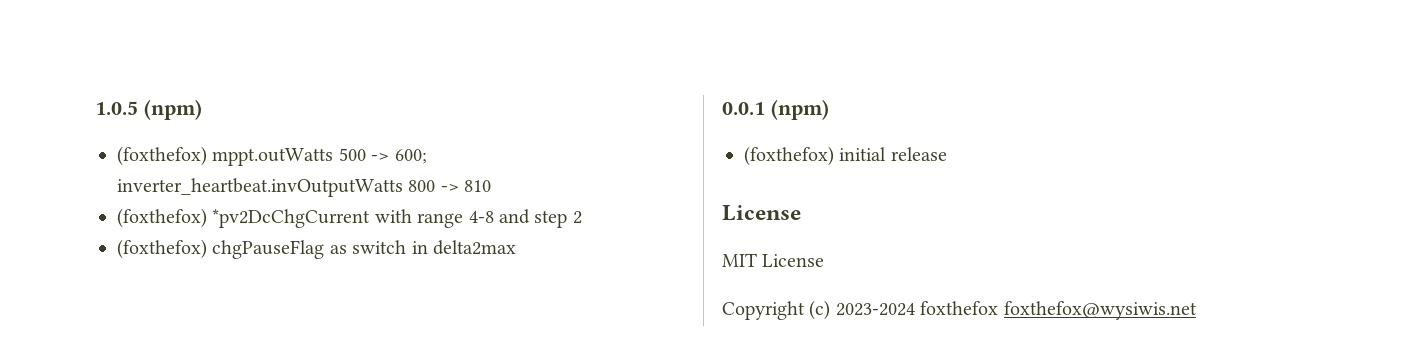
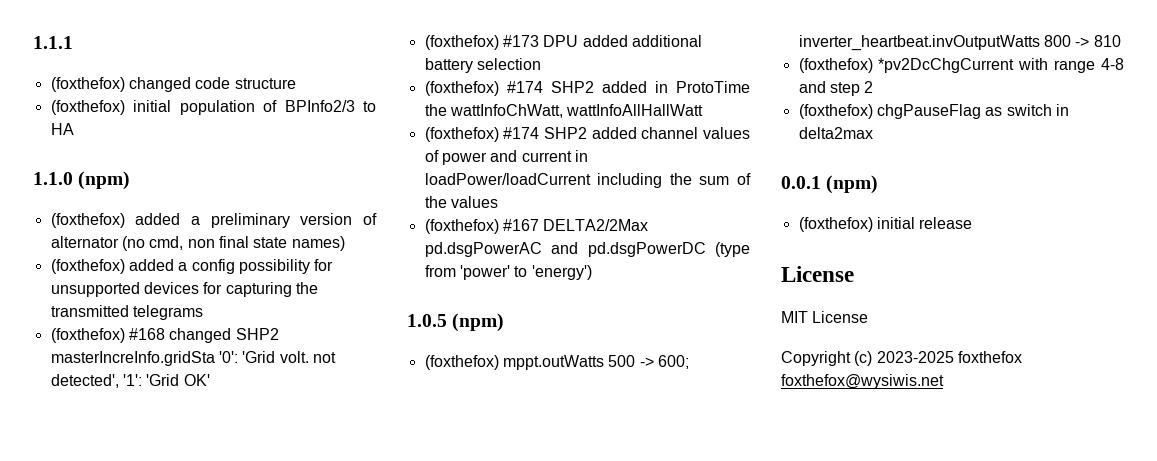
+ 1.1.1
+ (foxthefox) changed code structure
+ (foxthefox) initial population of BPInfo2/3 to HA
+ 1.1.0 (npm)
+ (foxthefox) added a preliminary version of alternator (no cmd, non final state names)
+ (foxthefox) added a config possibility for unsupported devices for capturing the transmitted telegrams
+ (foxthefox) #168 changed SHP2 masterIncreInfo.gridSta '0': 'Grid volt. not detected', '1': 'Grid OK'
+ (foxthefox) #173 DPU added additional battery selection
+ (foxthefox) #174 SHP2 added in ProtoTime the wattInfoChWatt, wattInfoAllHallWatt
+ (foxthefox) #174 SHP2 added channel values of power and current in loadPower/loadCurrent including the sum of the values
+ (foxthefox) #167 DELTA2/2Max pd.dsgPowerAC and pd.dsgPowerDC (type from 'power' to 'energy')
- Copyright (c) 2023-2024 foxthefox foxthefox@wysiwis.net
+ Copyright (c) 2023-2025 foxthefox foxthefox@wysiwis.net

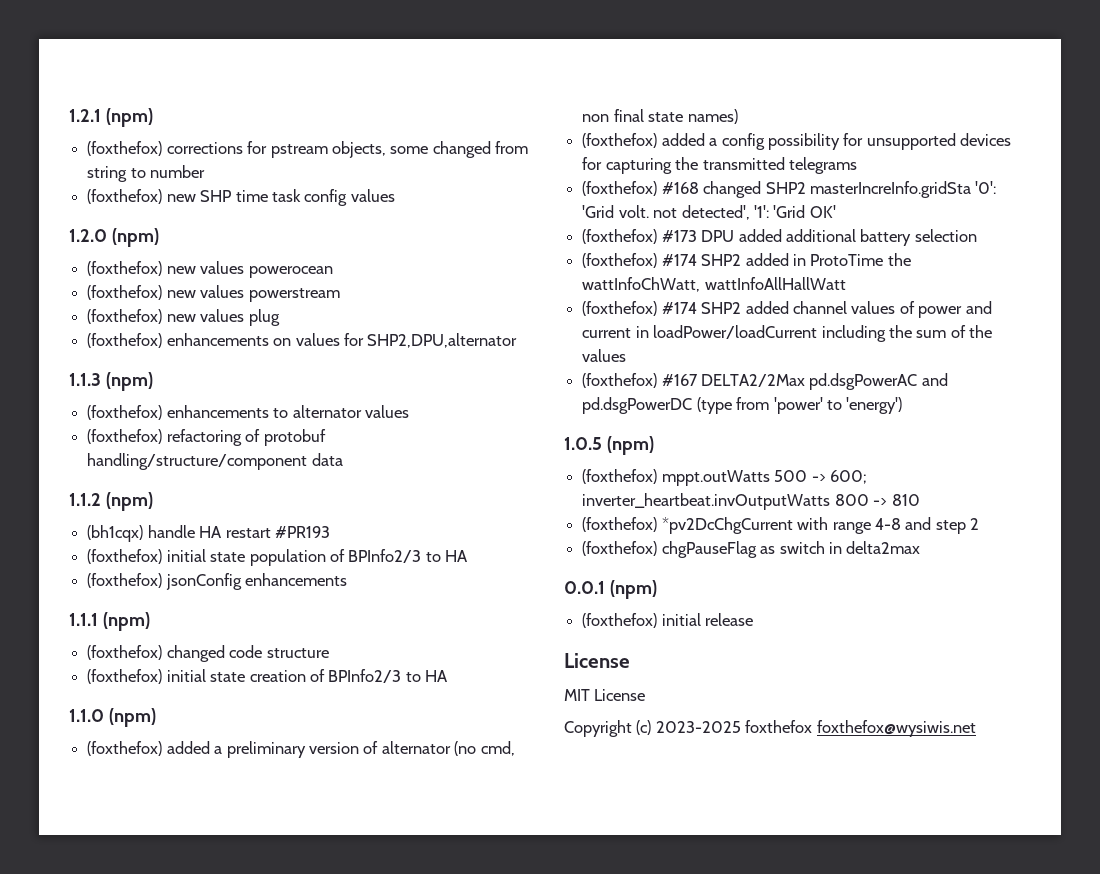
+ 1.2.1 (npm)
+ (foxthefox) corrections for pstream objects, some changed from string to number
+ (foxthefox) new SHP time task config values
+ 1.2.0 (npm)
+ (foxthefox) new values powerocean
+ (foxthefox) new values powerstream
+ (foxthefox) new values plug
+ (foxthefox) enhancements on values for SHP2,DPU,alternator
+ 1.1.3 (npm)
+ (foxthefox) enhancements to alternator values
+ (foxthefox) refactoring of protobuf handling/structure/component data
+ 1.1.2 (npm)
+ (bh1cqx) handle HA restart #PR193
+ (foxthefox) initial state population of BPInfo2/3 to HA
+ (foxthefox) jsonConfig enhancements
- 1.1.1
+ 1.1.1 (npm)
- (foxthefox) initial population of BPInfo2/3 to HA
+ (foxthefox) initial state creation of BPInfo2/3 to HA

